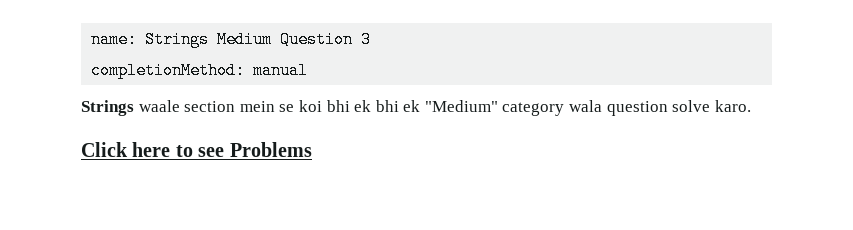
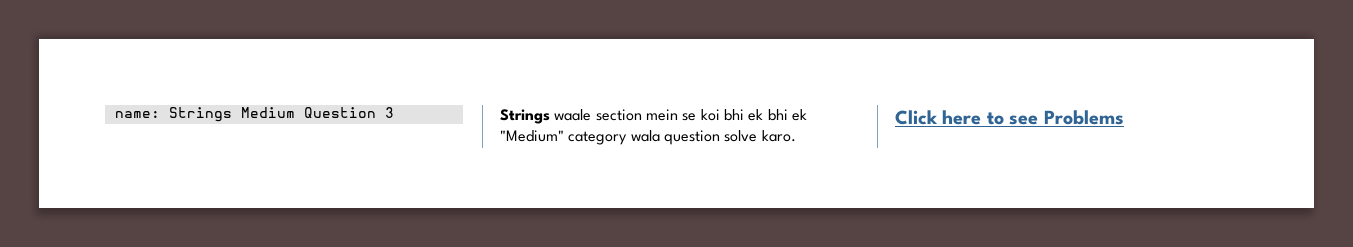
- completionMethod: manual

